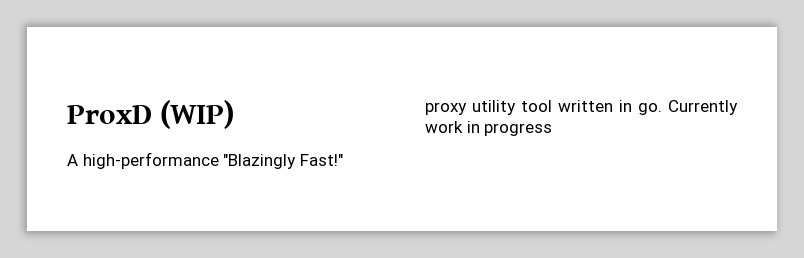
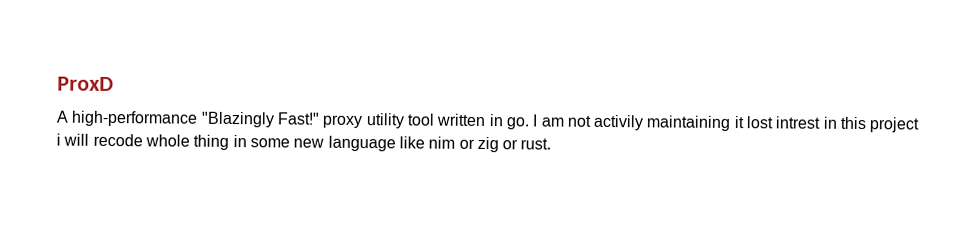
- ProxD (WIP)
+ ProxD
- Currently work in progress
+ I am not activily maintaining it lost intrest in this project i will recode whole thing in some new language like nim or zig or rust.

